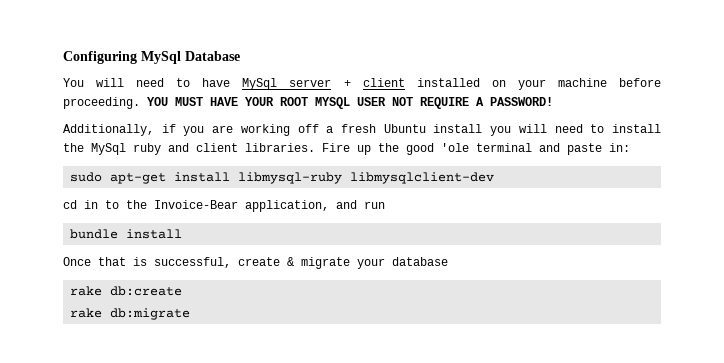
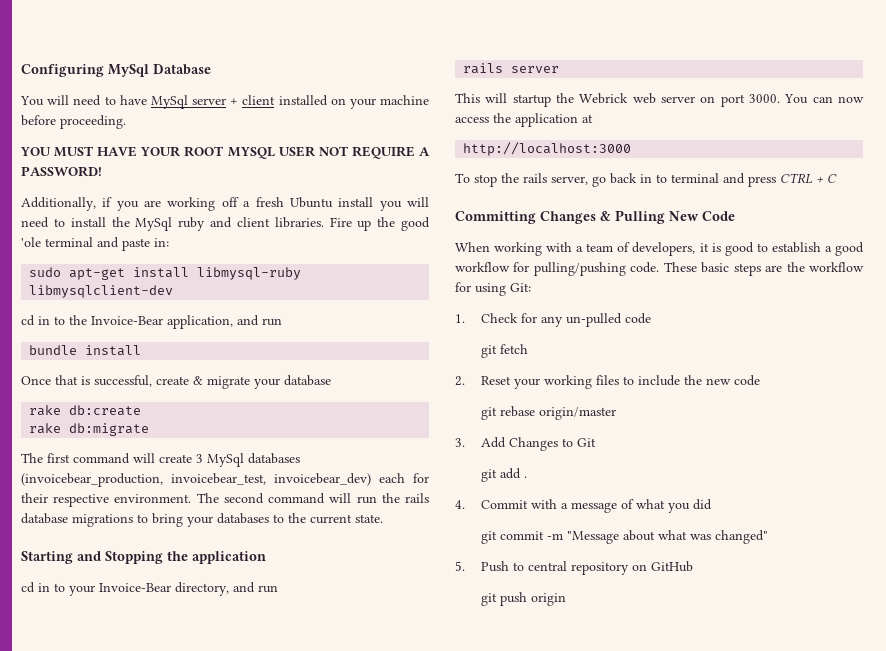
- You will need to have MySql server + client installed on your machine before proceeding. YOU MUST HAVE YOUR ROOT MYSQL USER NOT REQUIRE A PASSWORD!
+ You will need to have MySql server + client installed on your machine before proceeding.
+ YOU MUST HAVE YOUR ROOT MYSQL USER NOT REQUIRE A PASSWORD!
+ The first command will create 3 MySql databases (invoicebear_production, invoicebear_test, invoicebear_dev) each for their respective environment. The second command will run the rails database migrations to bring your databases to the current state.
+ Starting and Stopping the application
+ cd in to your Invoice-Bear directory, and run
+ rails server
+ This will startup the Webrick web server on port 3000. You can now access the application at
+ http://localhost:3000
+ To stop the rails server, go back in to terminal and press CTRL + C
+ Committing Changes & Pulling New Code
+ When working with a team of developers, it is good to establish a good workflow for pulling/pushing code. These basic steps are the workflow for using Git:
+ 1. Check for any un-pulled code
+ git fetch
+ 2. Reset your working files to include the new code
+ git rebase origin/master
+ 3. Add Changes to Git
+ git add .
+ 4. Commit with a message of what you did
+ git commit -m "Message about what was changed"
+ 5. Push to central repository on GitHub
+ git push origin

